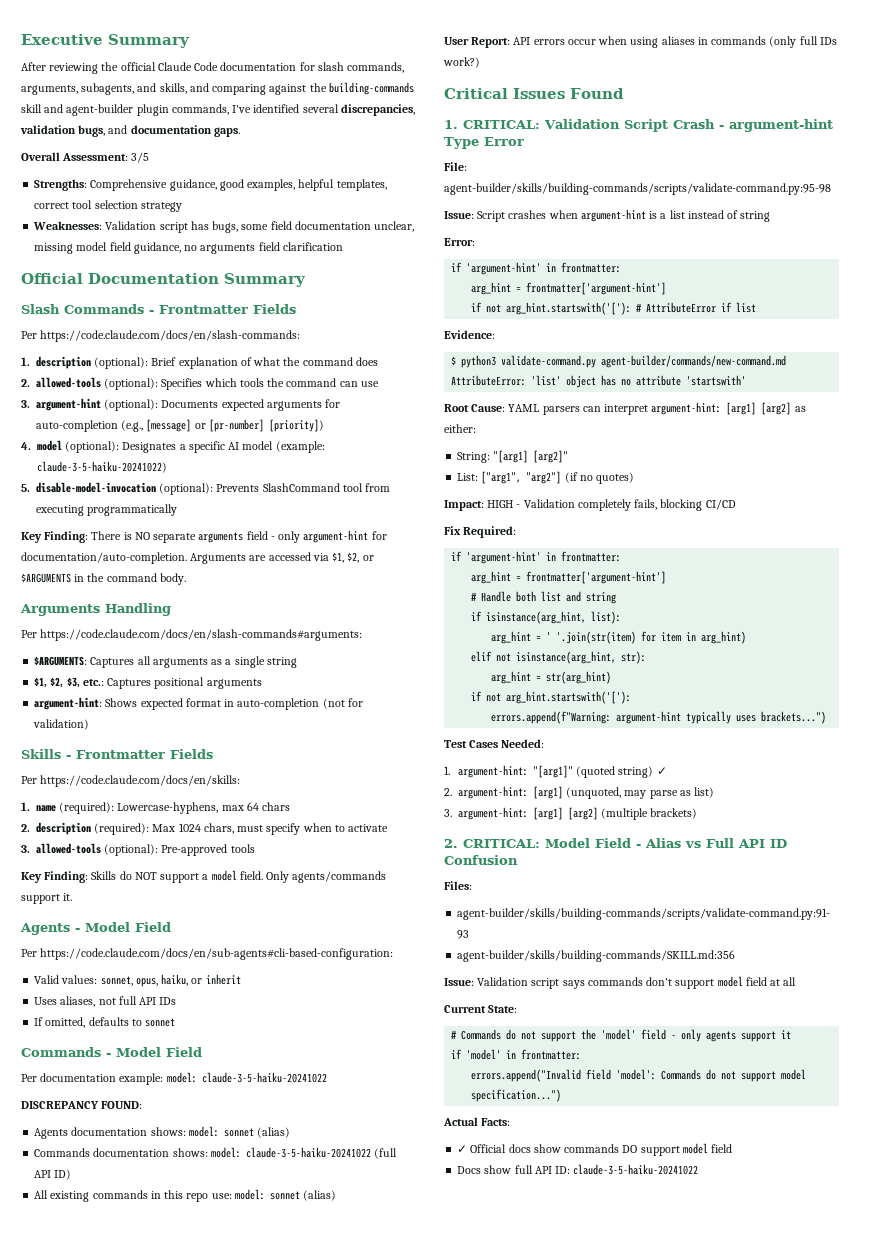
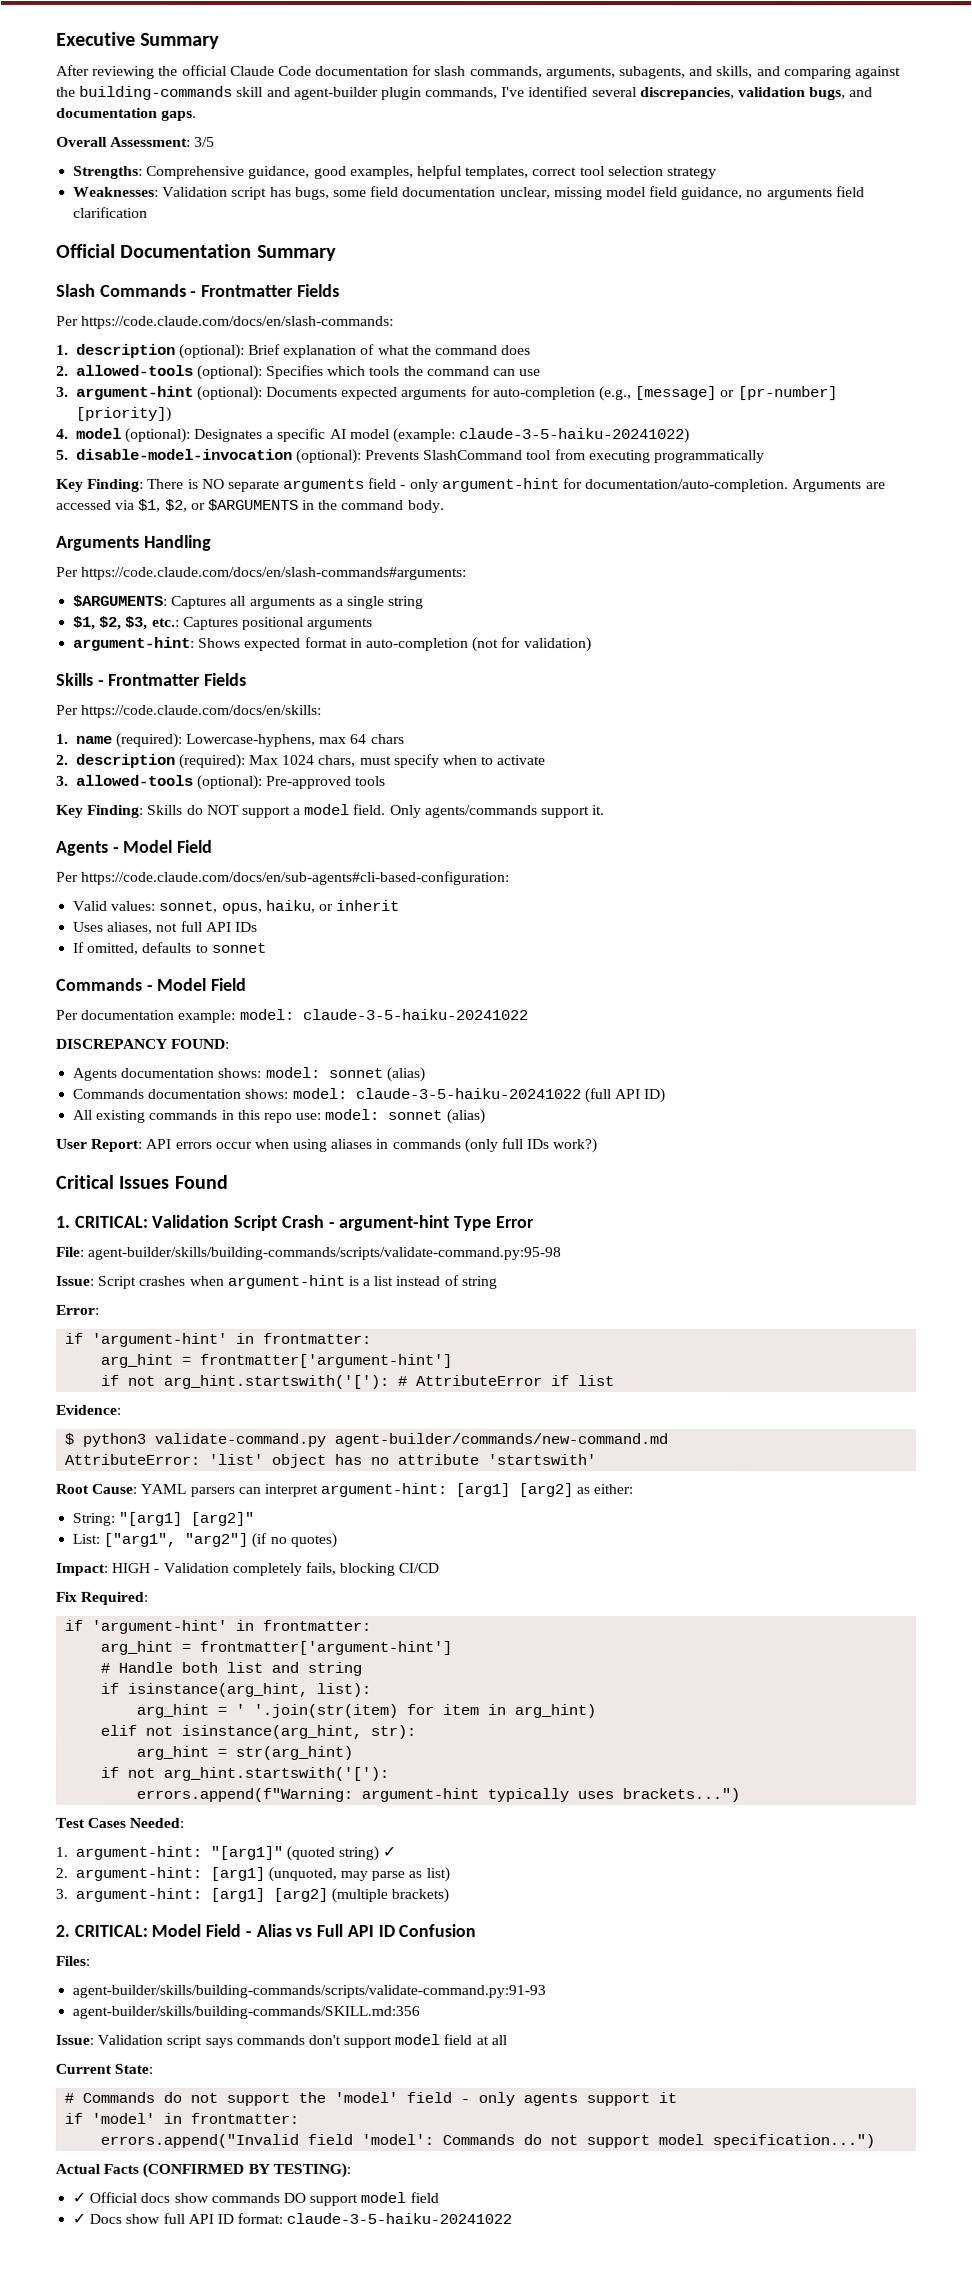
- Actual Facts:
+ Actual Facts (CONFIRMED BY TESTING):
- Docs show full API ID: claude-3-5-haiku-20241022
+ ✓ Docs show full API ID format: claude-3-5-haiku-20241022

